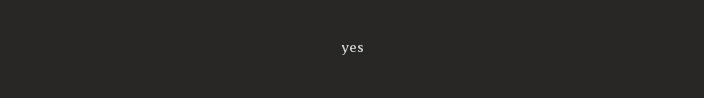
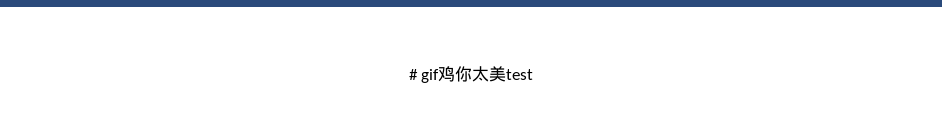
- yes
+ # gif鸡你太美test

